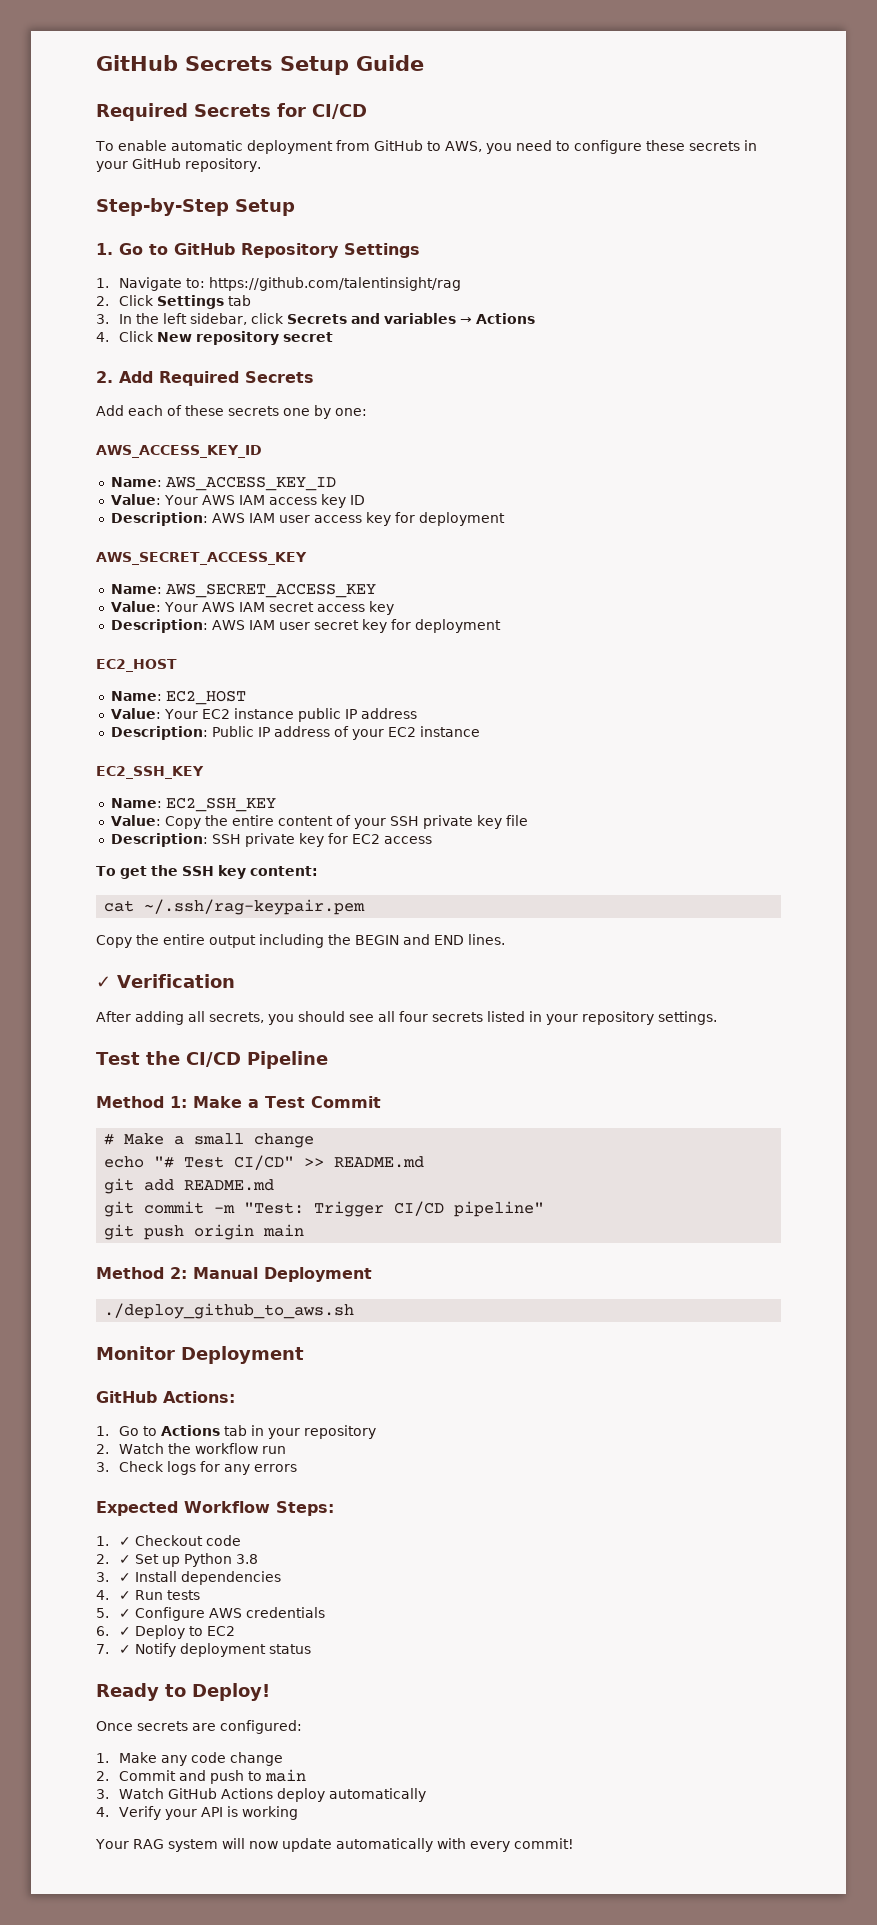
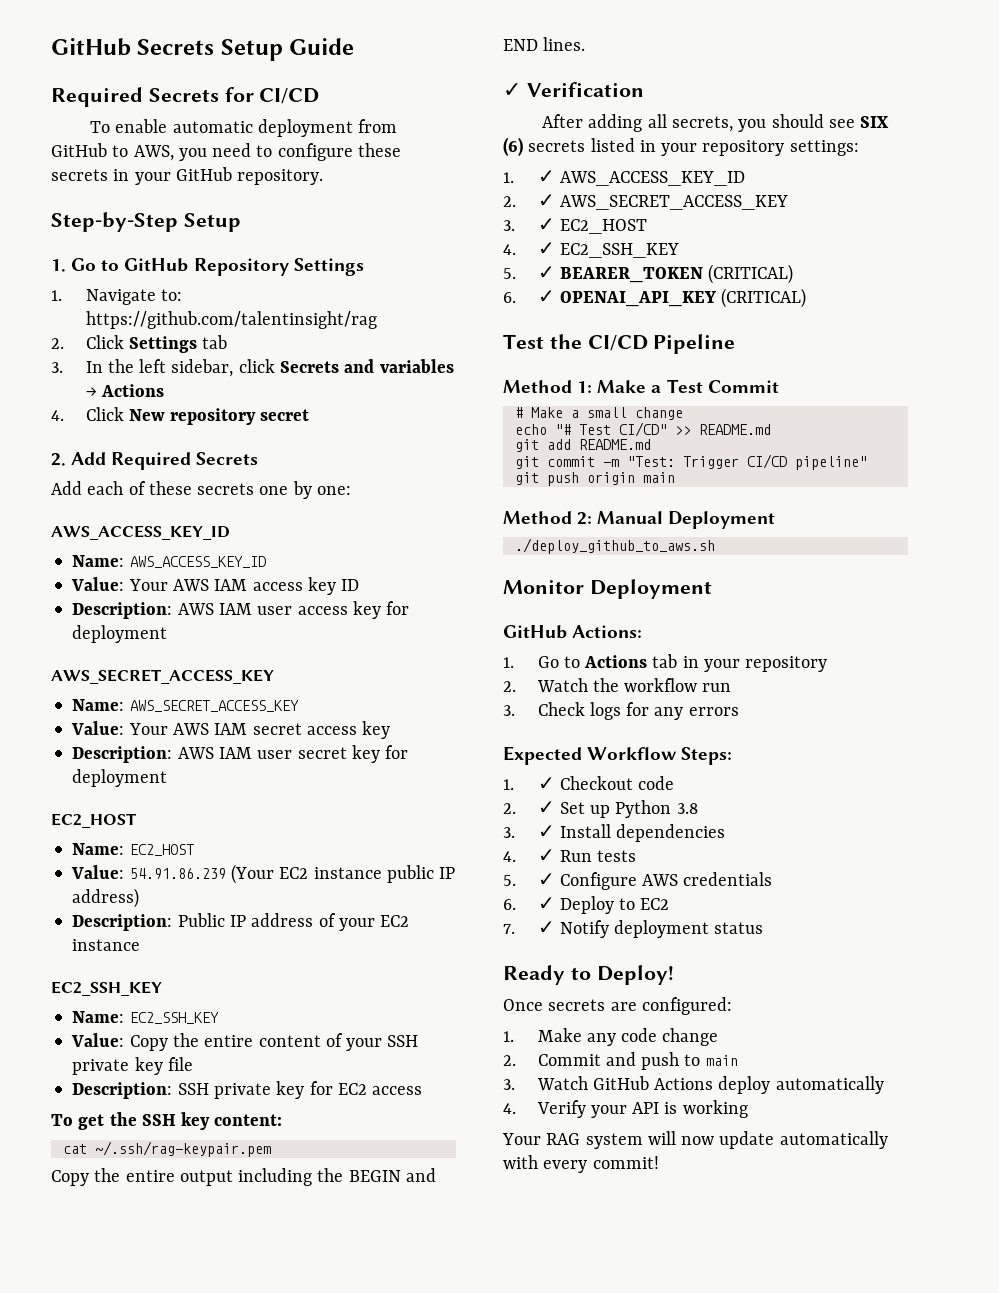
- Value: Your EC2 instance public IP address
+ Value: 54.91.86.239 (Your EC2 instance public IP address)
- After adding all secrets, you should see all four secrets listed in your repository settings.
+ After adding all secrets, you should see SIX (6) secrets listed in your repository settings:
+ 1. ✓ AWS_ACCESS_KEY_ID
+ 2. ✓ AWS_SECRET_ACCESS_KEY
+ 3. ✓ EC2_HOST
+ 4. ✓ EC2_SSH_KEY
+ 5. ✓ BEARER_TOKEN (CRITICAL)
+ 6. ✓ OPENAI_API_KEY (CRITICAL)

